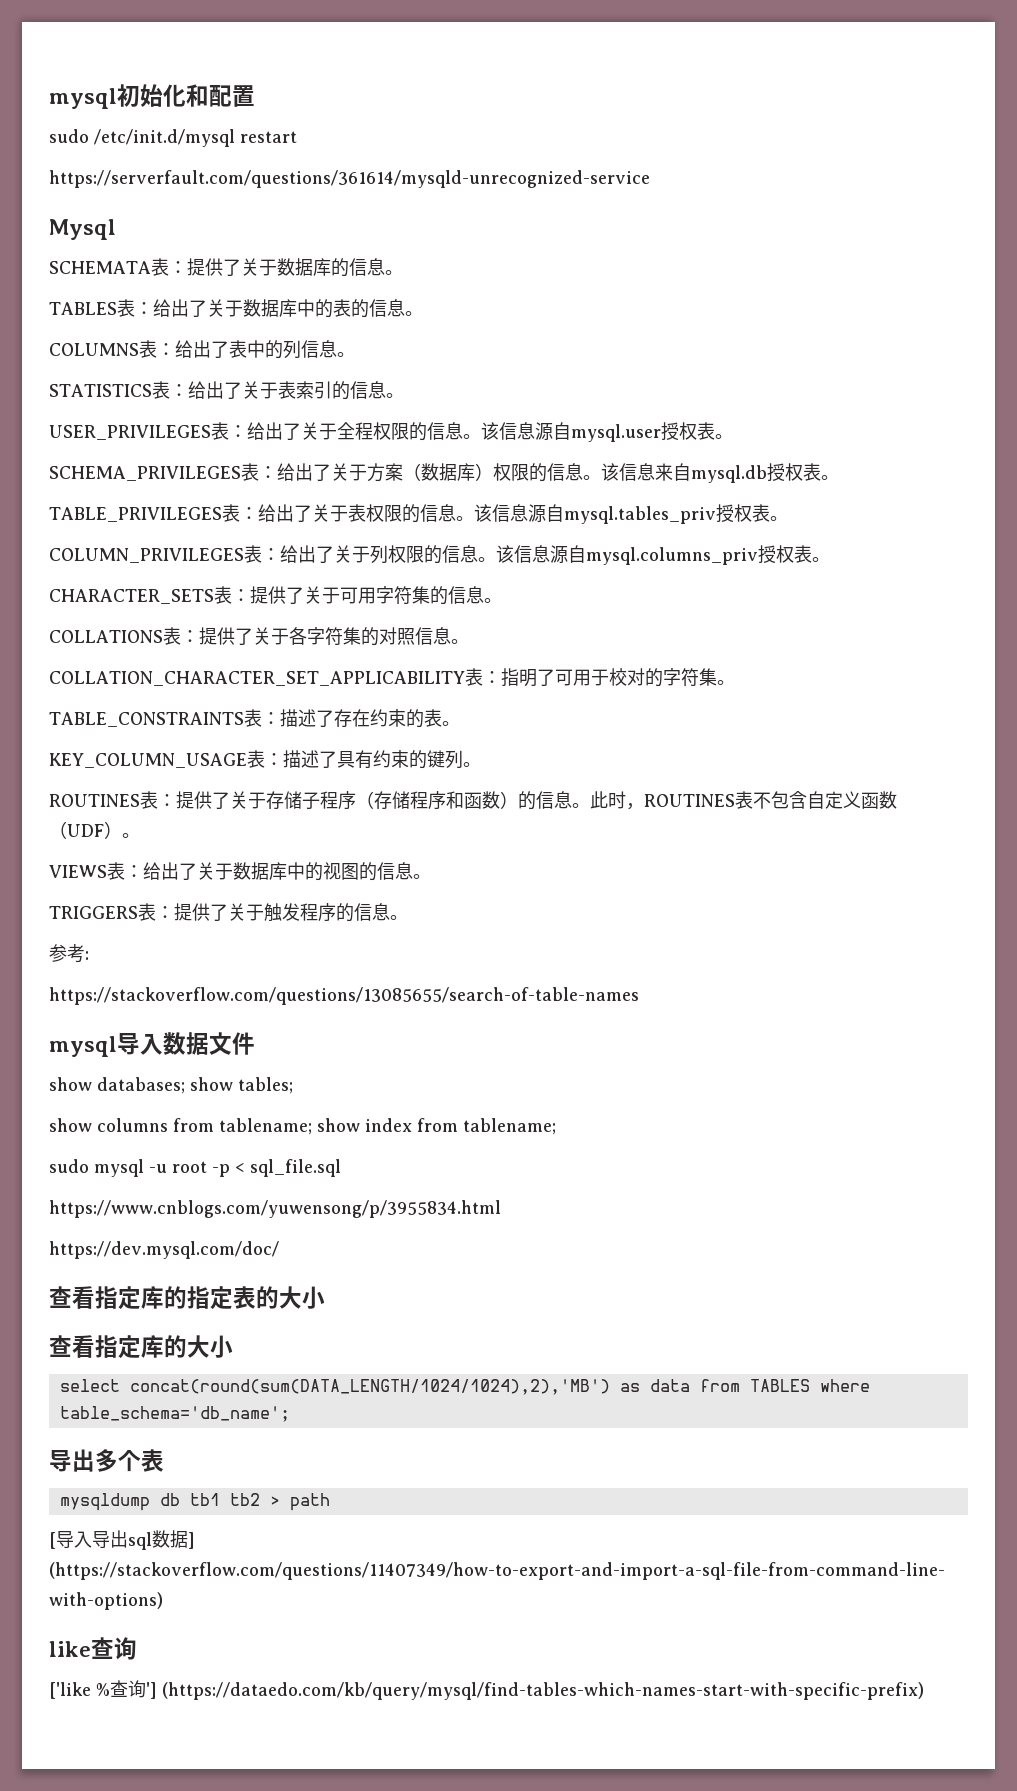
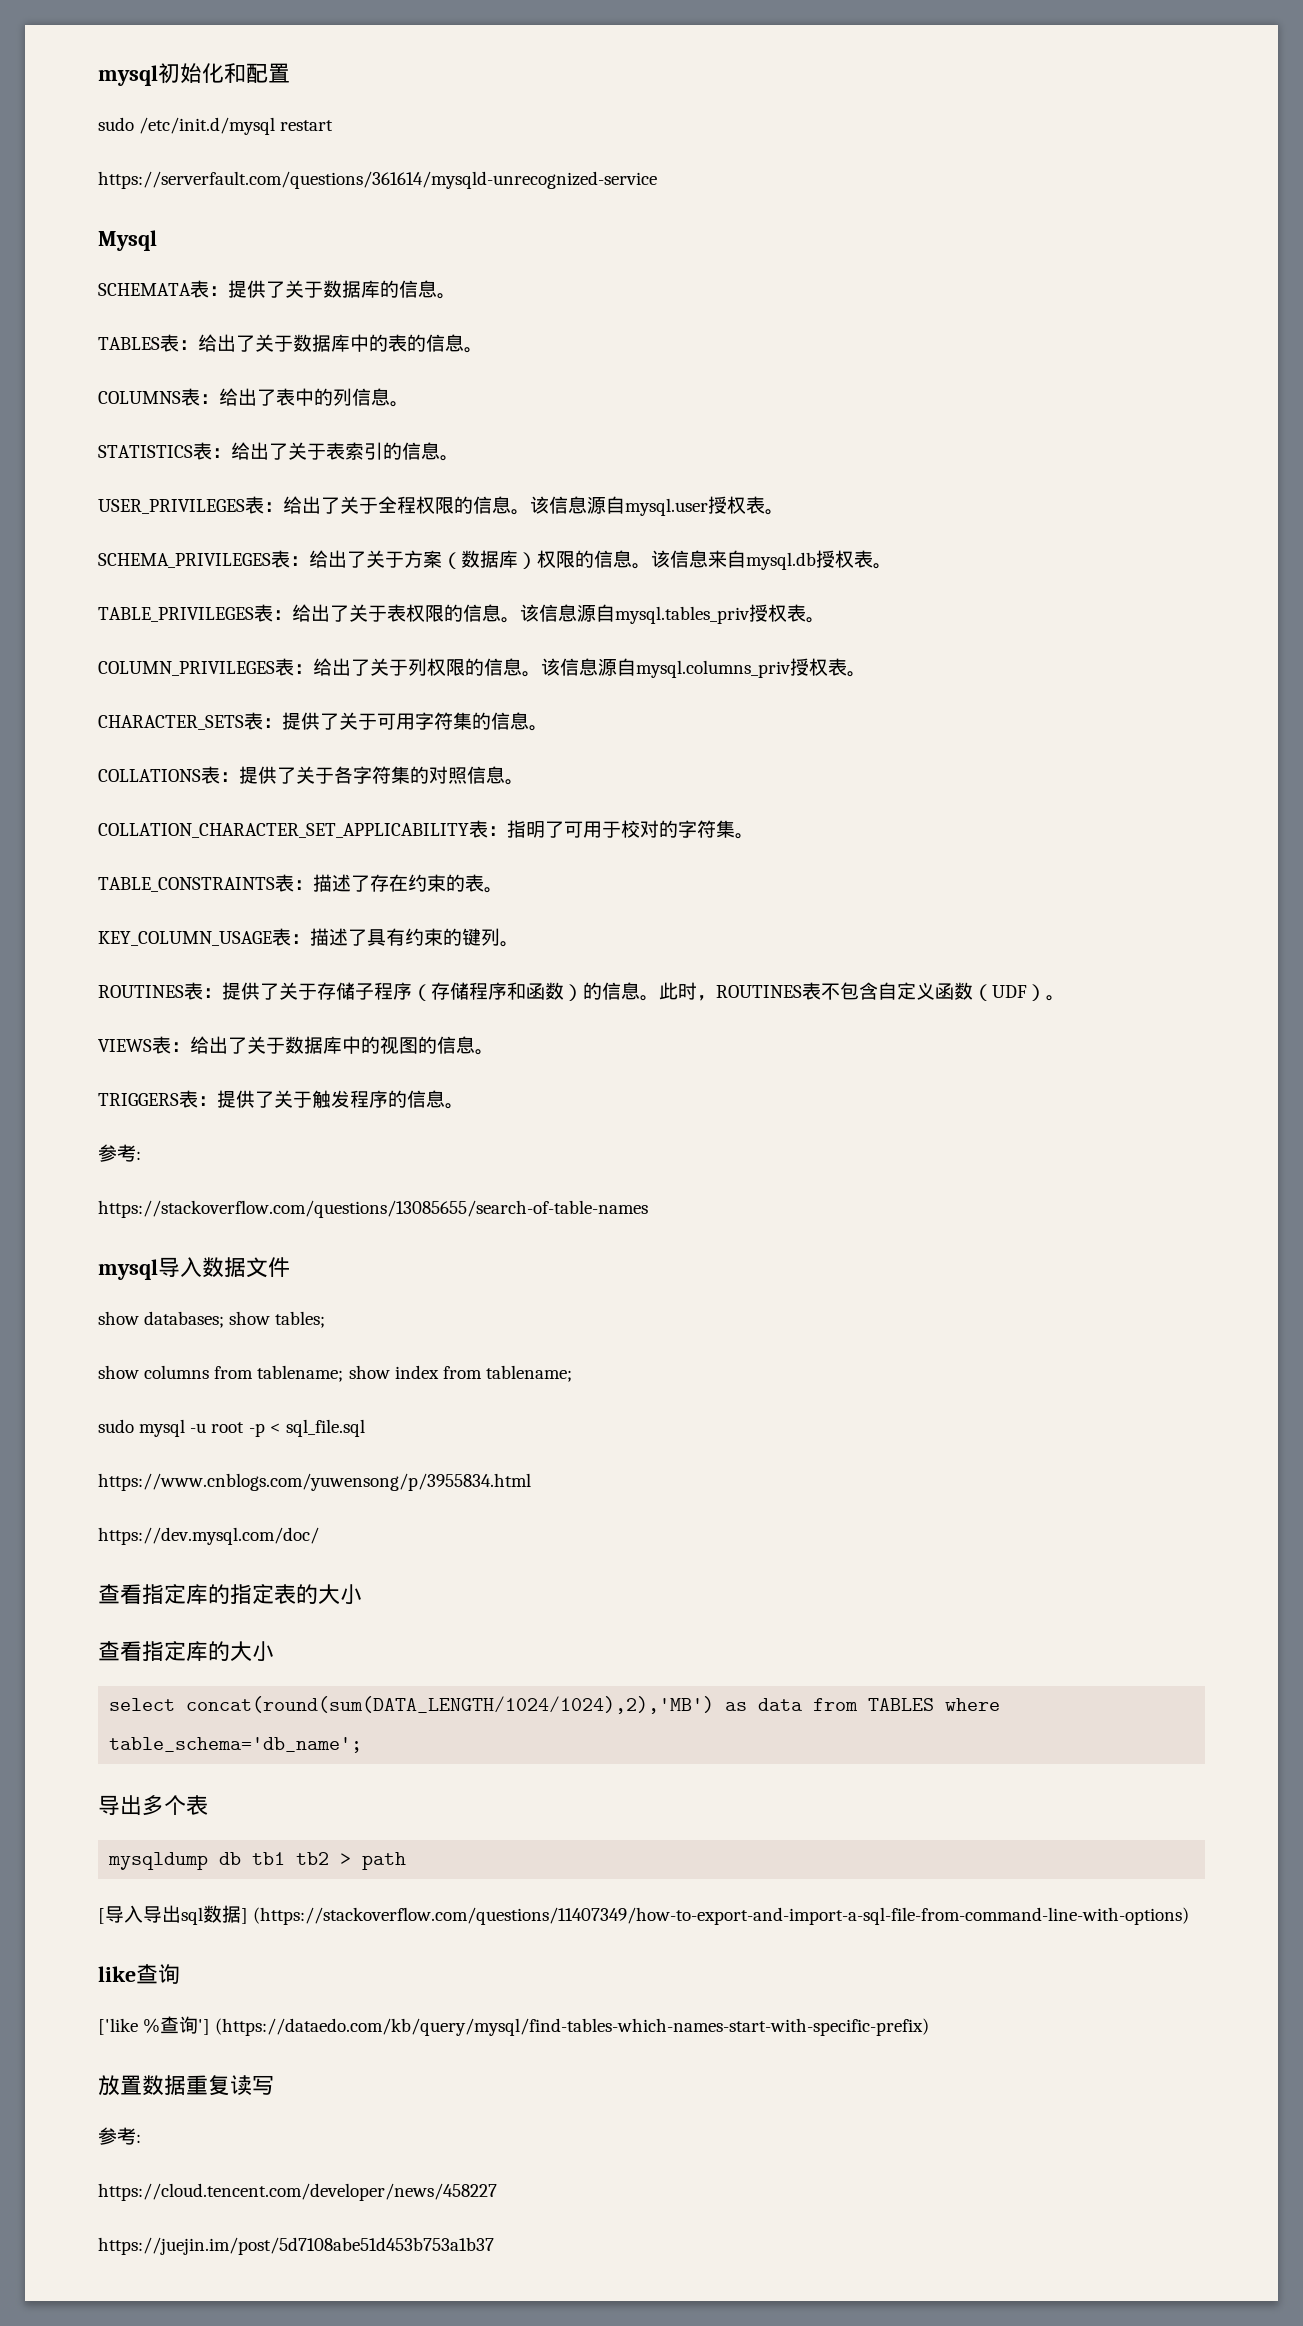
+ 放置数据重复读写
+ 参考:
+ https://cloud.tencent.com/developer/news/458227
+ https://juejin.im/post/5d7108abe51d453b753a1b37

